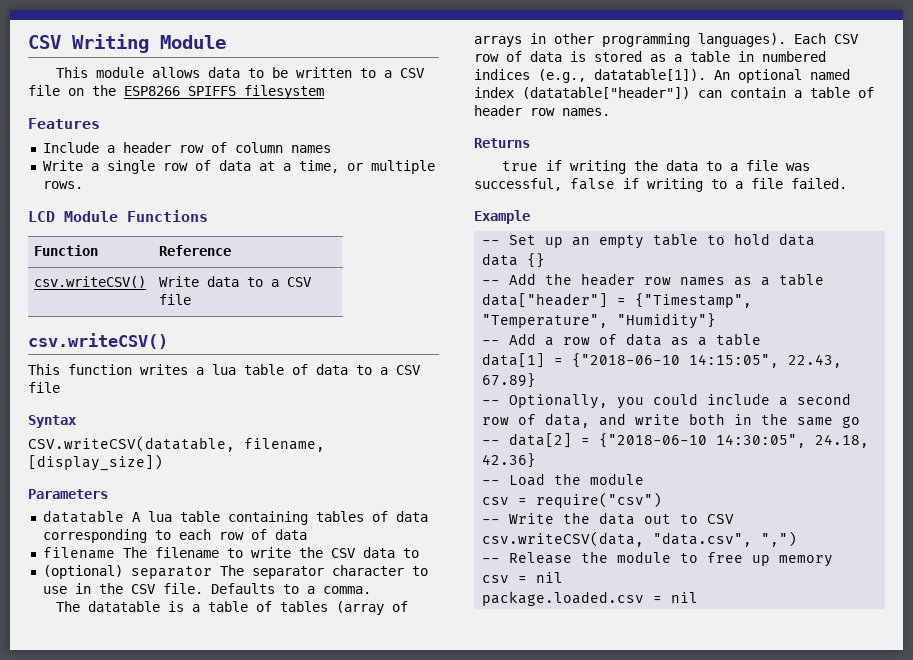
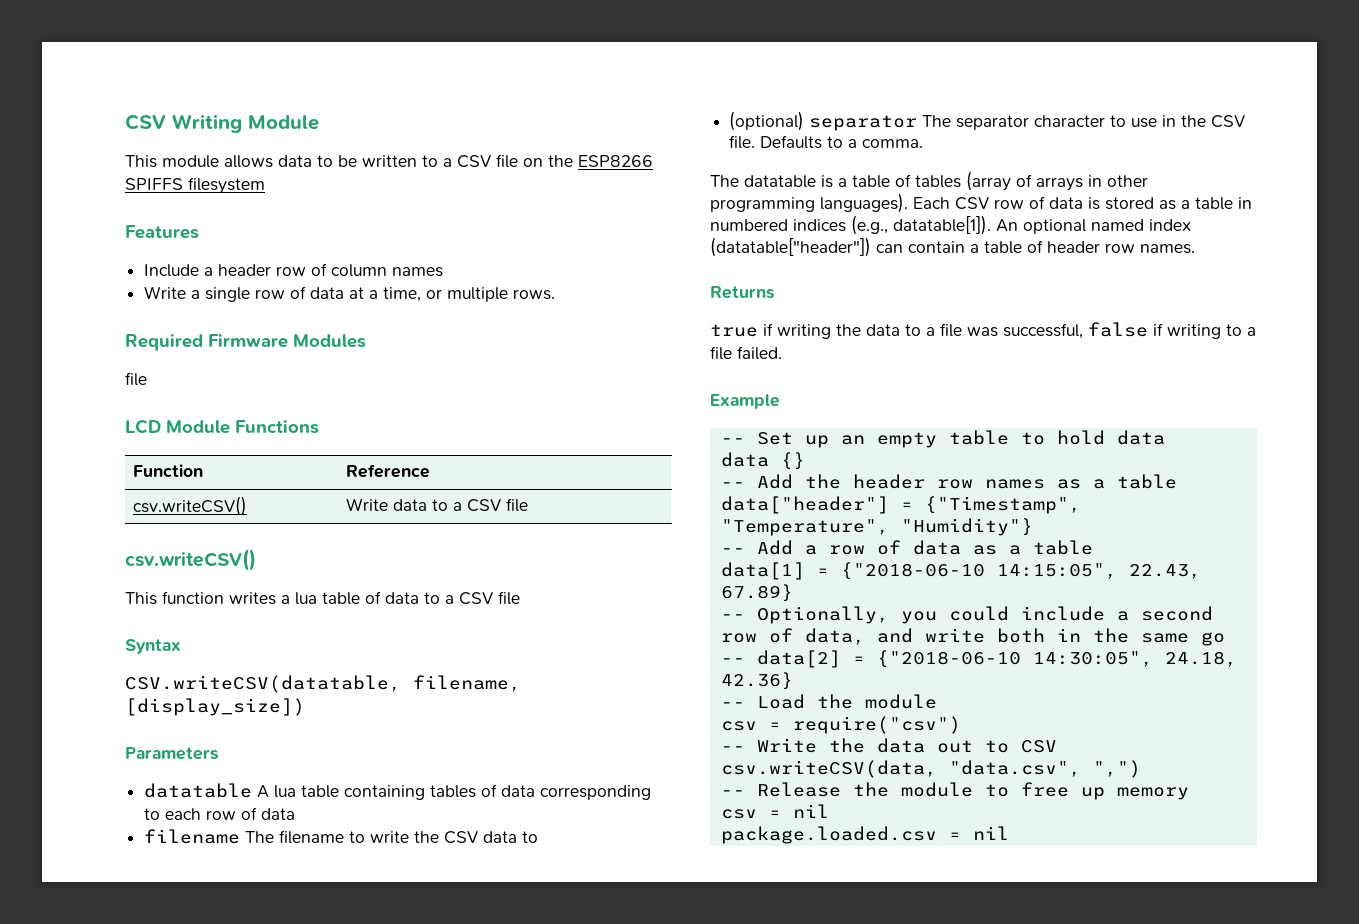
+ Required Firmware Modules
+ file

